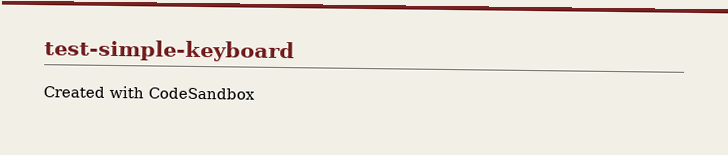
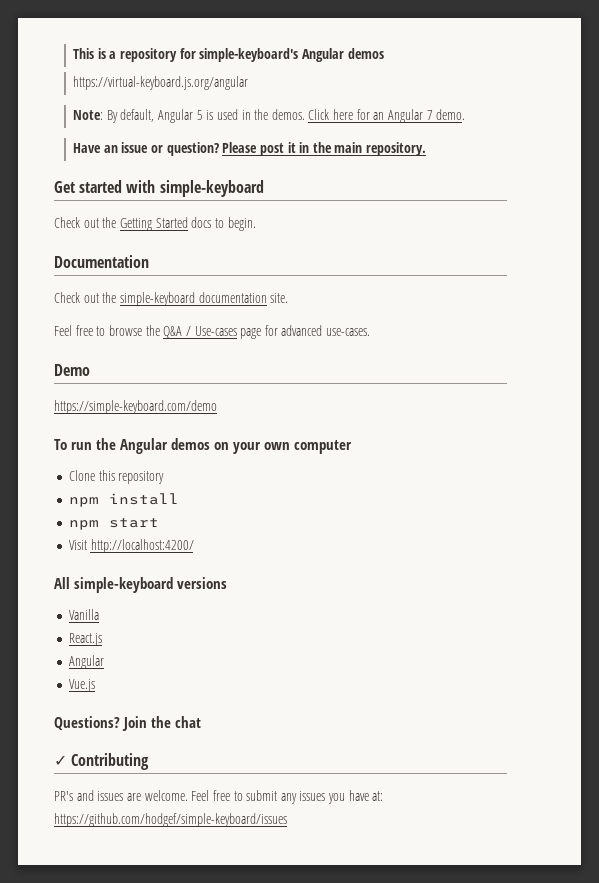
- test-simple-keyboard
- Created with CodeSandbox
+ This is a repository for simple-keyboard's Angular demos
+ https://virtual-keyboard.js.org/angular
+ Note: By default, Angular 5 is used in the demos. Click here for an Angular 7 demo.
+ Have an issue or question? Please post it in the main repository.
+ Get started with simple-keyboard
+ Check out the Getting Started docs to begin.
+ Documentation
+ Check out the simple-keyboard documentation site.
+ Feel free to browse the Q&A / Use-cases page for advanced use-cases.
+ Demo
+ https://simple-keyboard.com/demo
+ To run the Angular demos on your own computer
+ Clone this repository
+ npm install
+ npm start
+ Visit http://localhost:4200/
+ All simple-keyboard versions
+ Vanilla
+ React.js
+ Angular
+ Vue.js
+ Questions? Join the chat
+ ✓ Contributing
+ PR's and issues are welcome. Feel free to submit any issues you have at: https://github.com/hodgef/simple-keyboard/issues

